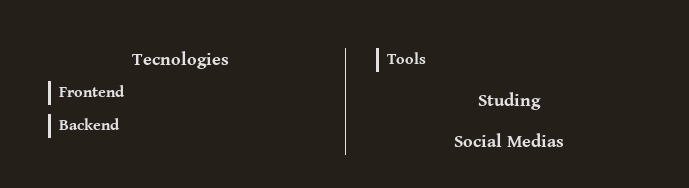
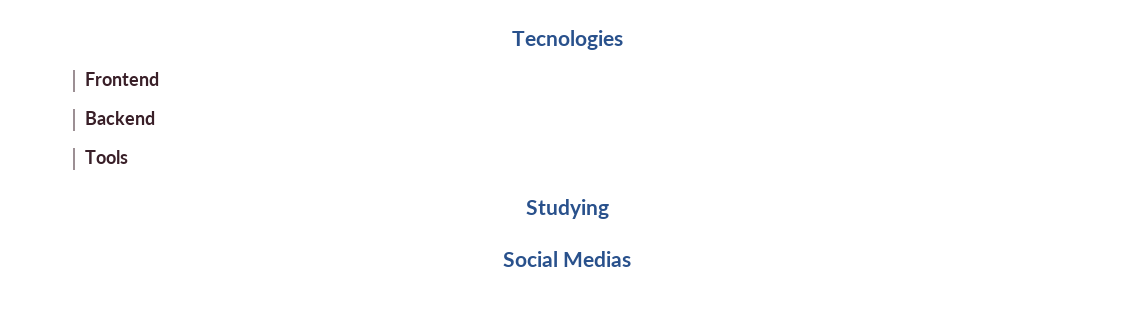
- Studing
+ Studying

